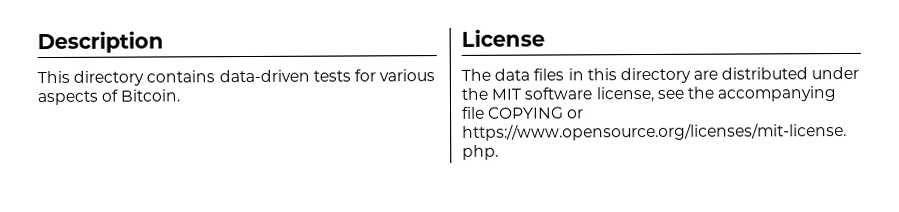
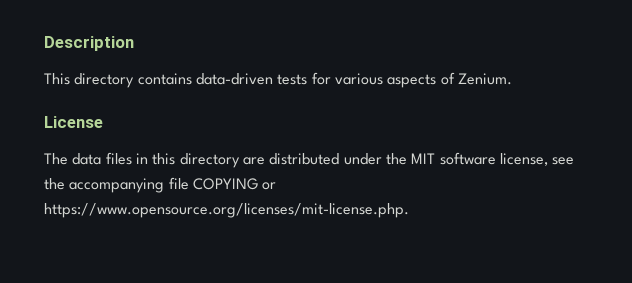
- This directory contains data-driven tests for various aspects of Bitcoin.
+ This directory contains data-driven tests for various aspects of Zenium.

